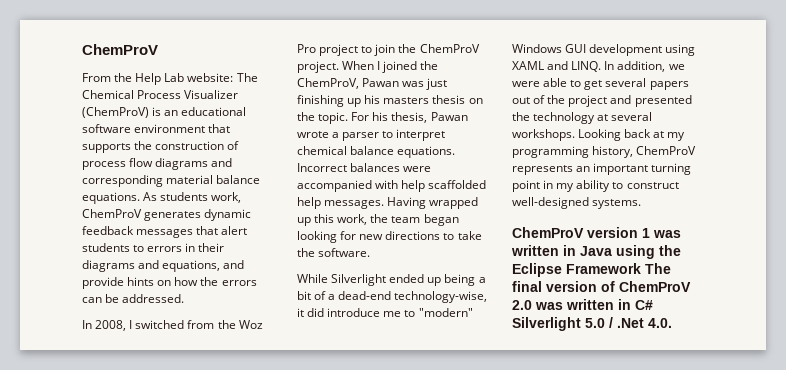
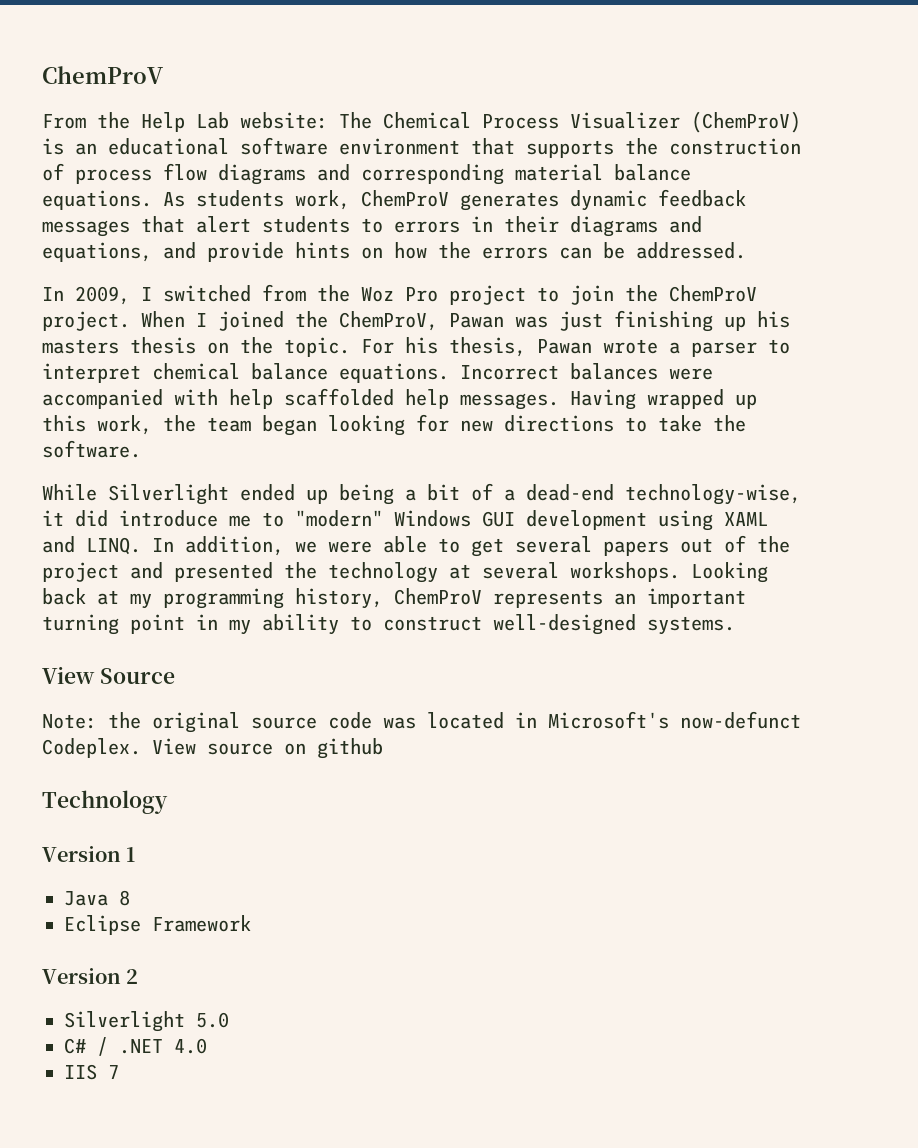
- In 2008, I switched from the Woz Pro project to join the ChemProV project.
+ In 2009, I switched from the Woz Pro project to join the ChemProV project.
- ChemProV version 1 was written in Java using the Eclipse Framework The final version of ChemProV 2.0 was written in C# Silverlight 5.0 / .Net 4.0.
+ View Source
+ Note: the original source code was located in Microsoft's now-defunct Codeplex. View source on github
+ Technology
+ Version 1
+ Java 8
+ Eclipse Framework
+ Version 2
+ Silverlight 5.0
+ C# / .NET 4.0
+ IIS 7

